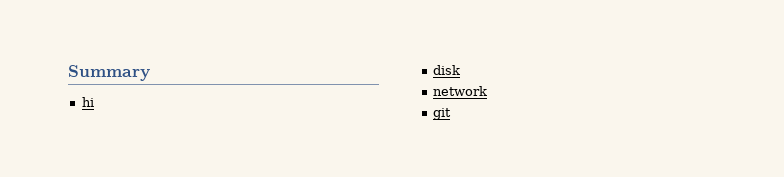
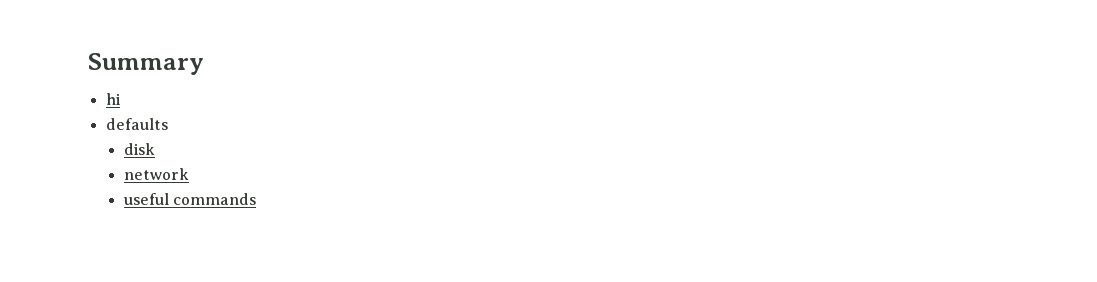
+ defaults
- git
+ useful commands

